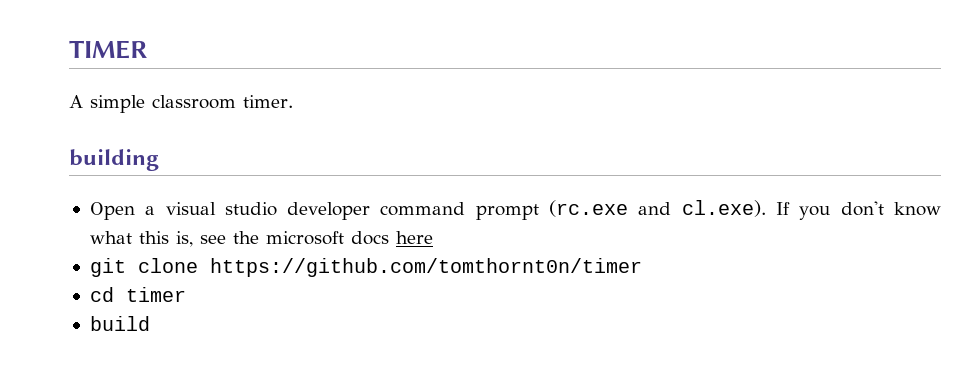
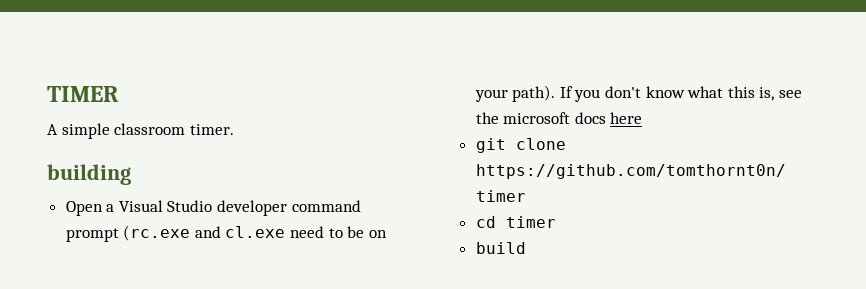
- Open a visual studio developer command prompt (rc.exe and cl.exe). If you don't know what this is, see the microsoft docs here
+ Open a Visual Studio developer command prompt (rc.exe and cl.exe need to be on your path). If you don't know what this is, see the microsoft docs here

